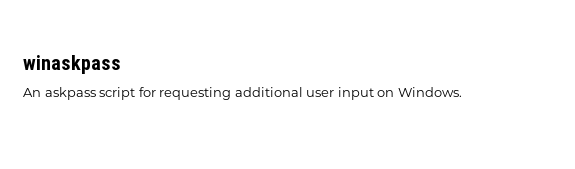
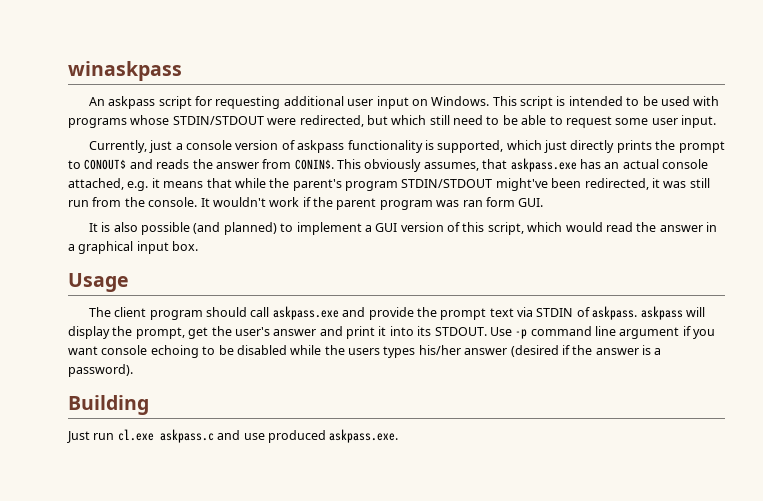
+ This script is intended to be used with programs whose STDIN/STDOUT were redirected, but which still need to be able to request some user input.
+ Currently, just a console version of askpass functionality is supported, which just directly prints the prompt to CONOUT$ and reads the answer from CONIN$. This obviously assumes, that askpass.exe has an actual console attached, e.g. it means that while the parent's program STDIN/STDOUT might've been redirected, it was still run from the console. It wouldn't work if the parent program was ran form GUI.
+ It is also possible (and planned) to implement a GUI version of this script, which would read the answer in a graphical input box.
+ Usage
+ The client program should call askpass.exe and provide the prompt text via STDIN of askpass. askpass will display the prompt, get the user's answer and print it into its STDOUT. Use -p command line argument if you want console echoing to be disabled while the users types his/her answer (desired if the answer is a password).
+ Building
+ Just run cl.exe askpass.c and use produced askpass.exe.

